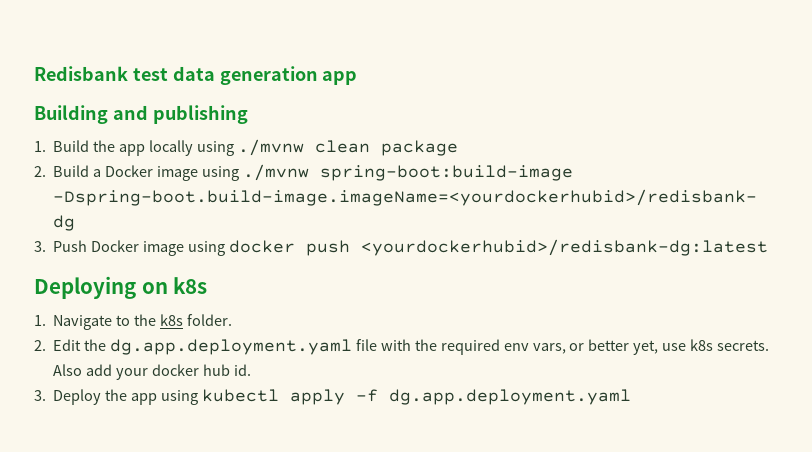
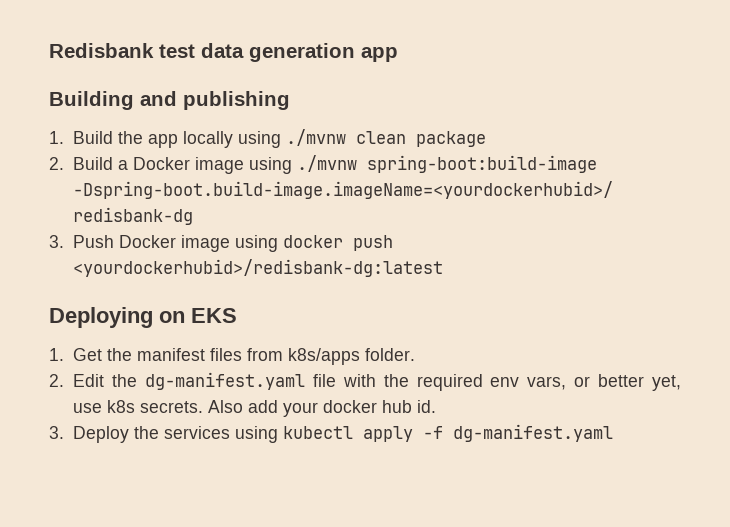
- Deploying on k8s
- 1. Navigate to the k8s folder.
+ Deploying on EKS
+ 1. Get the manifest files from k8s/apps folder.
- 2. Edit the dg.app.deployment.yaml file with the required env vars, or better yet, use k8s secrets.
+ 2. Edit the dg-manifest.yaml file with the required env vars, or better yet, use k8s secrets.
- 3. Deploy the app using kubectl apply -f dg.app.deployment.yaml
+ 3. Deploy the services using kubectl apply -f dg-manifest.yaml

